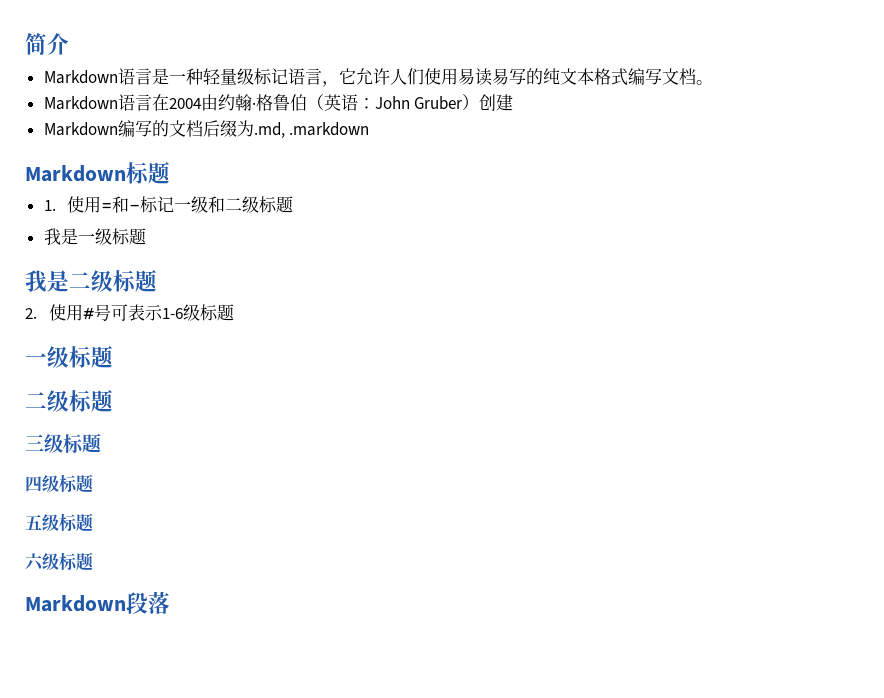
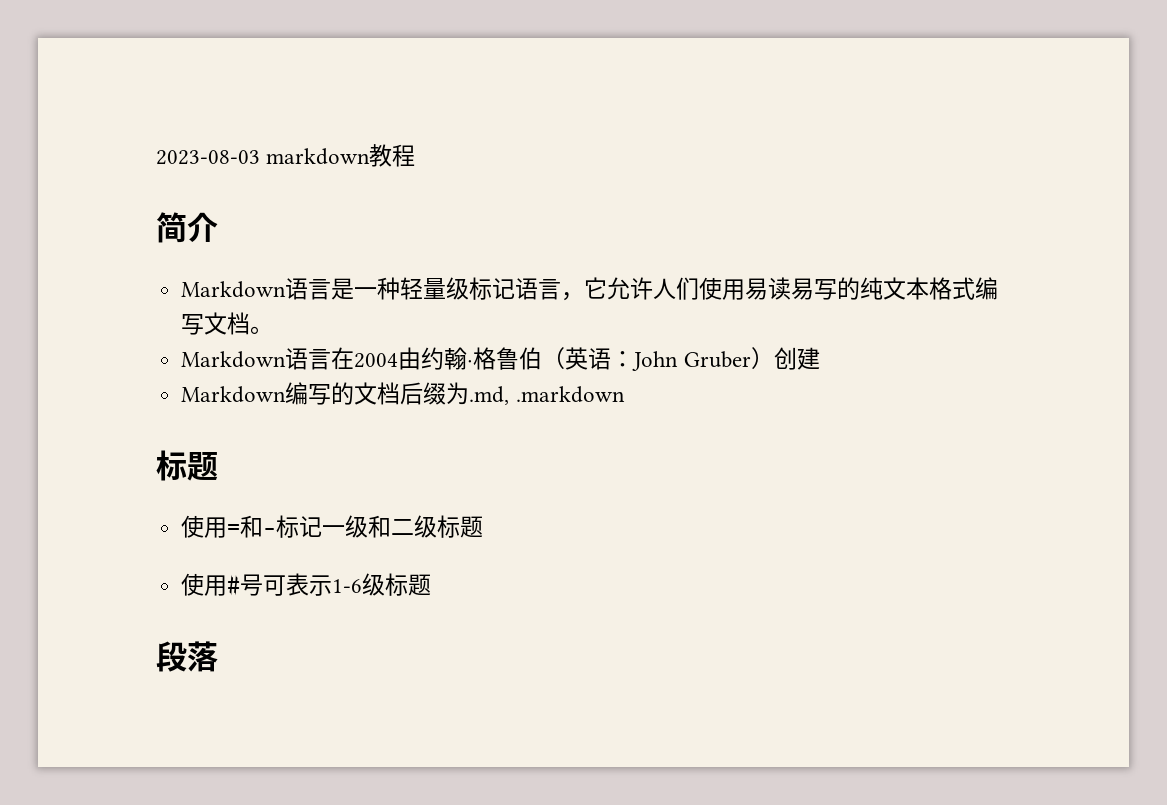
+ 2023-08-03 markdown教程
  Markdown编写的文档后缀为.md, .markdown
- Markdown标题
- 1.使用=和-标记一级和二级标题
+ 标题
+ 使用=和-标记一级和二级标题
- 我是一级标题
- 我是二级标题
- 2.使用#号可表示1-6级标题
- 一级标题
- 二级标题
- 三级标题
- 四级标题
- 五级标题
- 六级标题
- Markdown段落
+ 使用#号可表示1-6级标题
+ 段落

